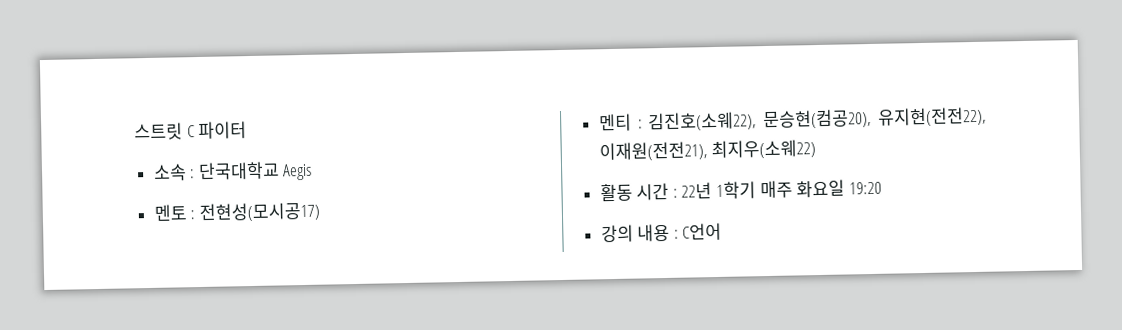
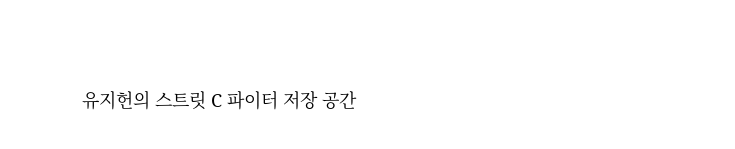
- 스트릿 C 파이터
- 소속 : 단국대학교 Aegis
- 멘토 : 전현성(모시공17)
- 멘티 : 김진호(소웨22), 문승현(컴공20), 유지현(전전22), 이재원(전전21), 최지우(소웨22)
- 활동 시간 : 22년 1학기 매주 화요일 19:20
- 강의 내용 : C언어
+ 유지헌의 스트릿 C 파이터 저장 공간

